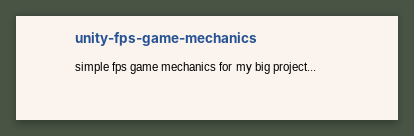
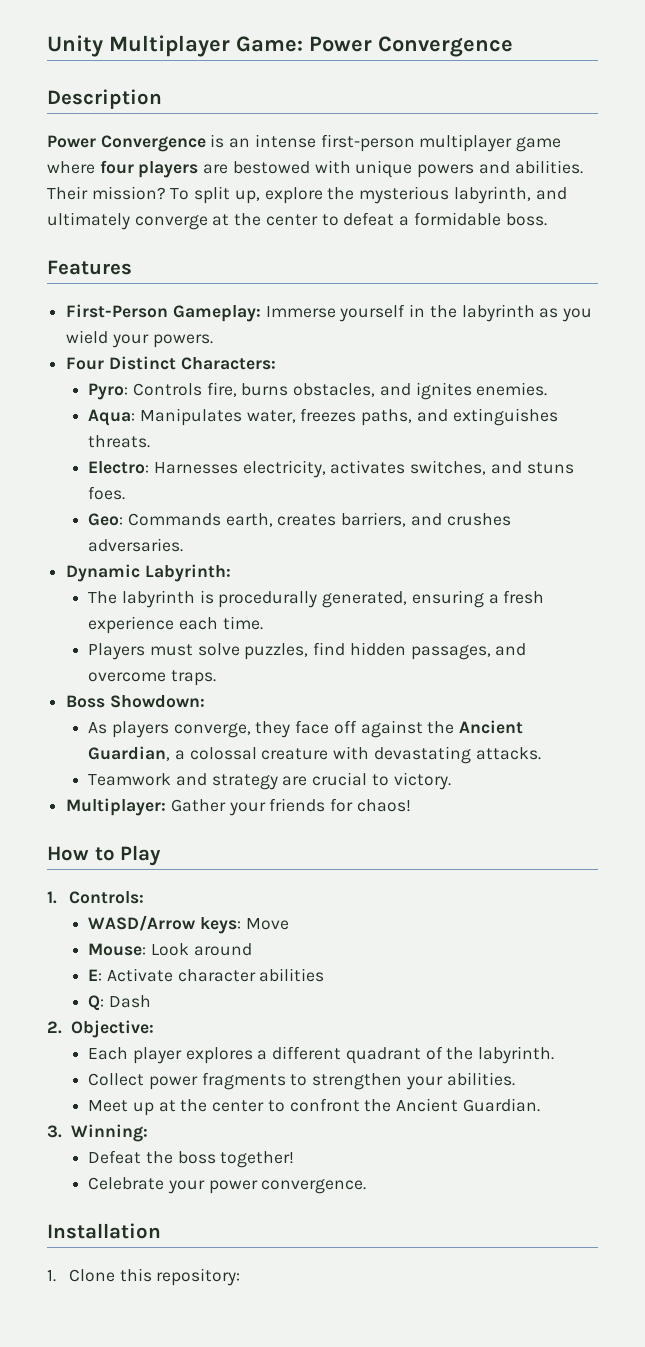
- unity-fps-game-mechanics
- simple fps game mechanics for my big project...
+ Unity Multiplayer Game: Power Convergence
+ Description
+ Power Convergence is an intense first-person multiplayer game where four players are bestowed with unique powers and abilities. Their mission? To split up, explore the mysterious labyrinth, and ultimately converge at the center to defeat a formidable boss.
+ Features
+ First-Person Gameplay: Immerse yourself in the labyrinth as you wield your powers.
+ Four Distinct Characters:
+ Pyro: Controls fire, burns obstacles, and ignites enemies.
+ Aqua: Manipulates water, freezes paths, and extinguishes threats.
+ Electro: Harnesses electricity, activates switches, and stuns foes.
+ Geo: Commands earth, creates barriers, and crushes adversaries.
+ Dynamic Labyrinth:
+ The labyrinth is procedurally generated, ensuring a fresh experience each time.
+ Players must solve puzzles, find hidden passages, and overcome traps.
+ Boss Showdown:
+ As players converge, they face off against the Ancient Guardian, a colossal creature with devastating attacks.
+ Teamwork and strategy are crucial to victory.
+ Multiplayer: Gather your friends for chaos!
+ How to Play
+ 1. Controls:
+ WASD/Arrow keys: Move
+ Mouse: Look around
+ E: Activate character abilities
+ Q: Dash
+ 2. Objective:
+ Each player explores a different quadrant of the labyrinth.
+ Collect power fragments to strengthen your abilities.
+ Meet up at the center to confront the Ancient Guardian.
+ 3. Winning:
+ Defeat the boss together!
+ Celebrate your power convergence.
+ Installation
+ 1. Clone this repository:

